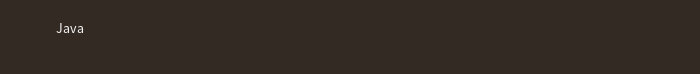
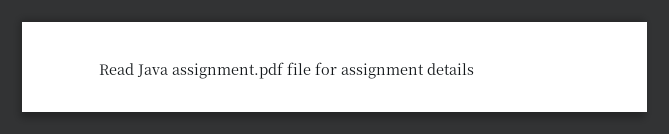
- Java
+ Read Java assignment.pdf file for assignment details

